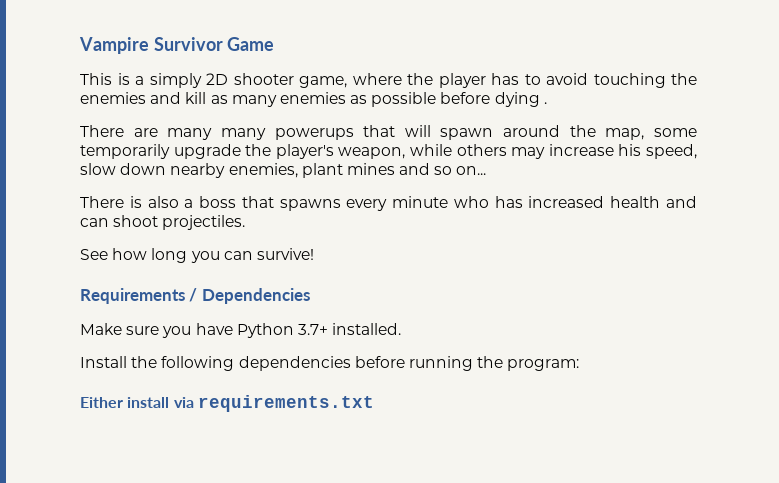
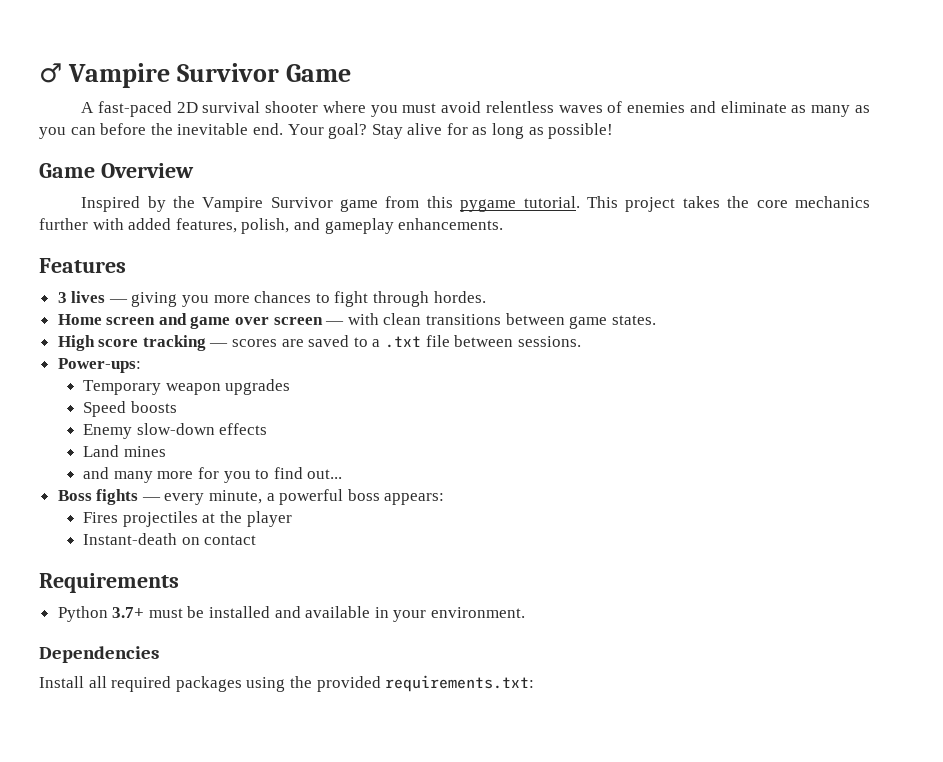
- Vampire Survivor Game
+ ♂ Vampire Survivor Game
- This is a simply 2D shooter game, where the player has to avoid touching the enemies and kill as many enemies as possible before dying .
- There are many many powerups that will spawn around the map, some temporarily upgrade the player's weapon, while others may increase his speed, slow down nearby enemies, plant mines and so on...
- There is also a boss that spawns every minute who has increased health and can shoot projectiles.
- See how long you can survive!
- Requirements / Dependencies
- Make sure you have Python 3.7+ installed.
- Install the following dependencies before running the program:
- Either install via requirements.txt
+ A fast-paced 2D survival shooter where you must avoid relentless waves of enemies and eliminate as many as you can before the inevitable end. Your goal? Stay alive for as long as possible!
+ Game Overview
+ Inspired by the Vampire Survivor game from this pygame tutorial. This project takes the core mechanics further with added features, polish, and gameplay enhancements.
+ Features
+ 3 lives — giving you more chances to fight through hordes.
+ Home screen and game over screen — with clean transitions between game states.
+ High score tracking — scores are saved to a .txt file between sessions.
+ Power-ups:
+ Temporary weapon upgrades
+ Speed boosts
+ Enemy slow-down effects
+ Land mines
+ and many more for you to find out...
+ Boss fights — every minute, a powerful boss appears:
+ Fires projectiles at the player
+ Instant-death on contact
+ Requirements
+ Python 3.7+ must be installed and available in your environment.
+ Dependencies
+ Install all required packages using the provided requirements.txt:

